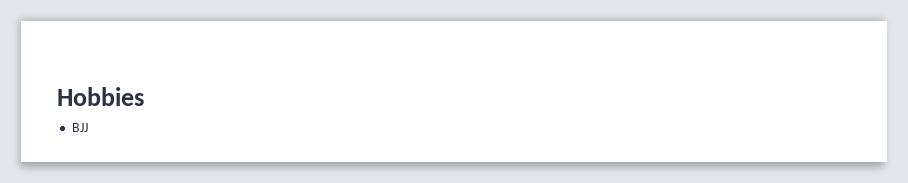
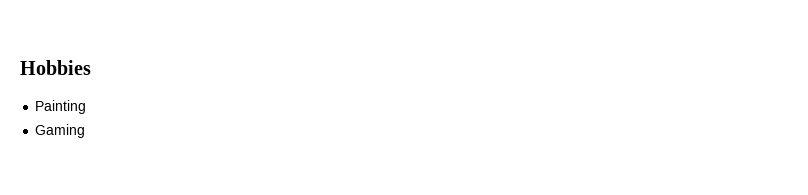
- BJJ
+ Painting
+ Gaming

